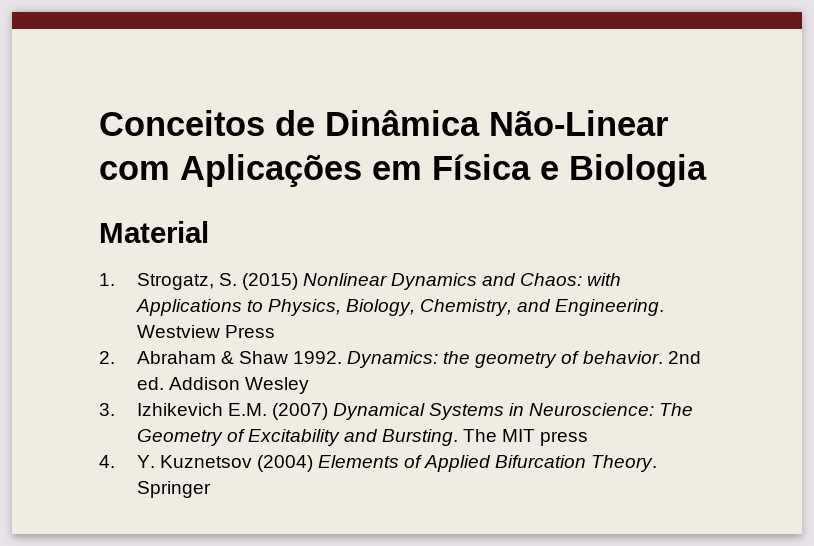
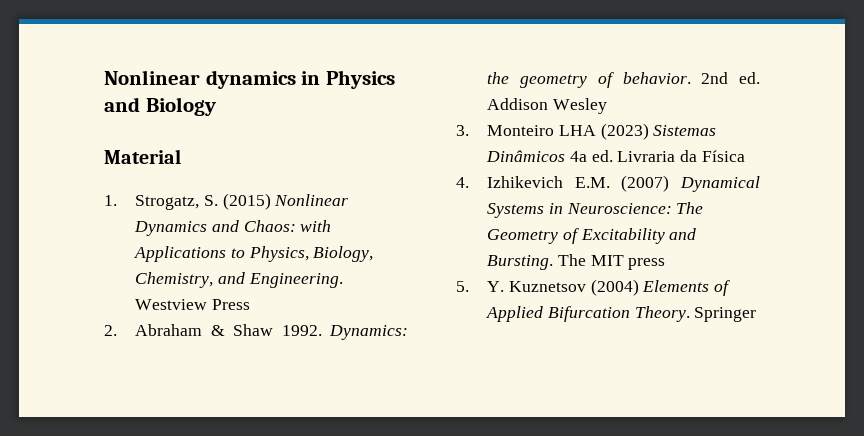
- Conceitos de Dinâmica Não-Linear com Aplicações em Física e Biologia
+ Nonlinear dynamics in Physics and Biology
- 3. Izhikevich E.M. (2007) Dynamical Systems in Neuroscience: The Geometry of Excitability and Bursting.
+ 3. Monteiro LHA (2023) Sistemas Dinâmicos 4a ed. Livraria da Física
+ 4. Izhikevich E.M. (2007) Dynamical Systems in Neuroscience: The Geometry of Excitability and Bursting.
- 4. Y. Kuznetsov (2004) Elements of Applied Bifurcation Theory.
+ 5. Y. Kuznetsov (2004) Elements of Applied Bifurcation Theory.

